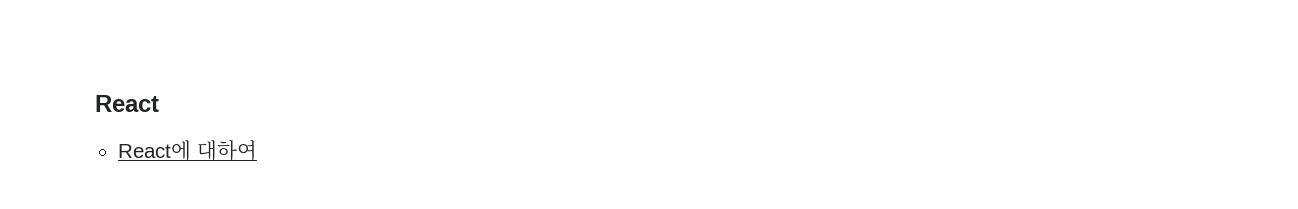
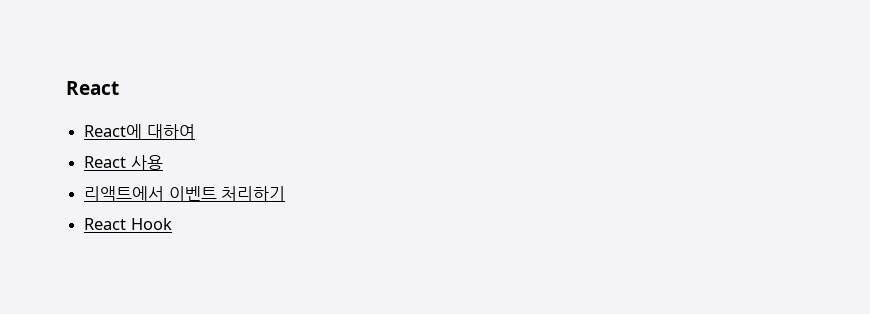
+ React 사용
+ 리액트에서 이벤트 처리하기
+ React Hook

